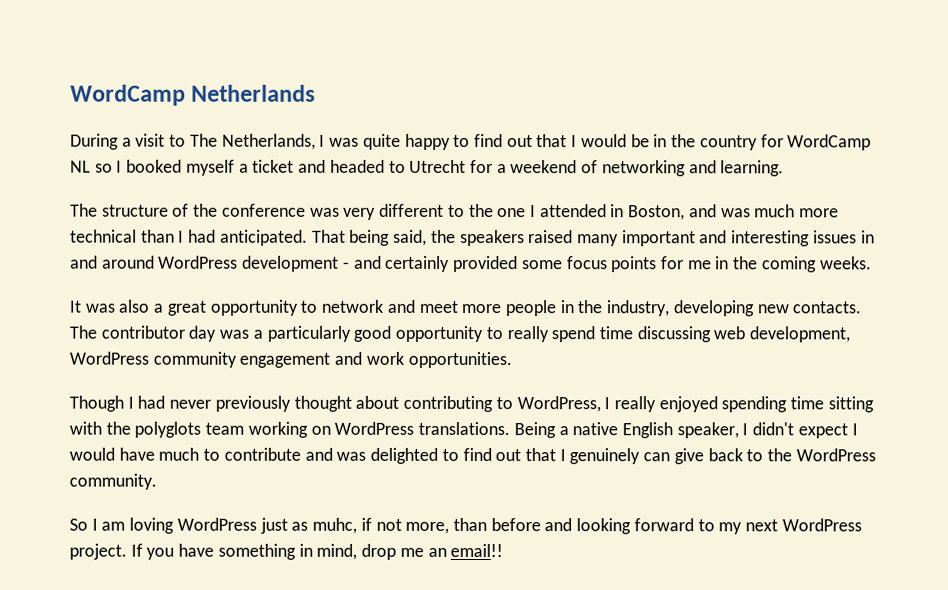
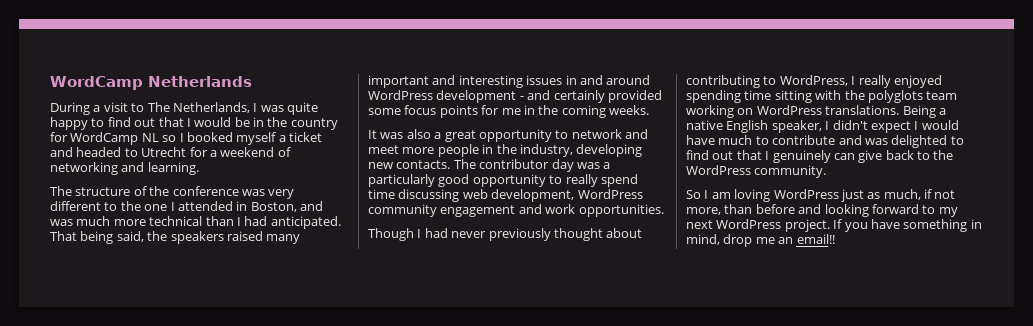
- So I am loving WordPress just as muhc, if not more, than before and looking forward to my next WordPress project.
+ So I am loving WordPress just as much, if not more, than before and looking forward to my next WordPress project.

